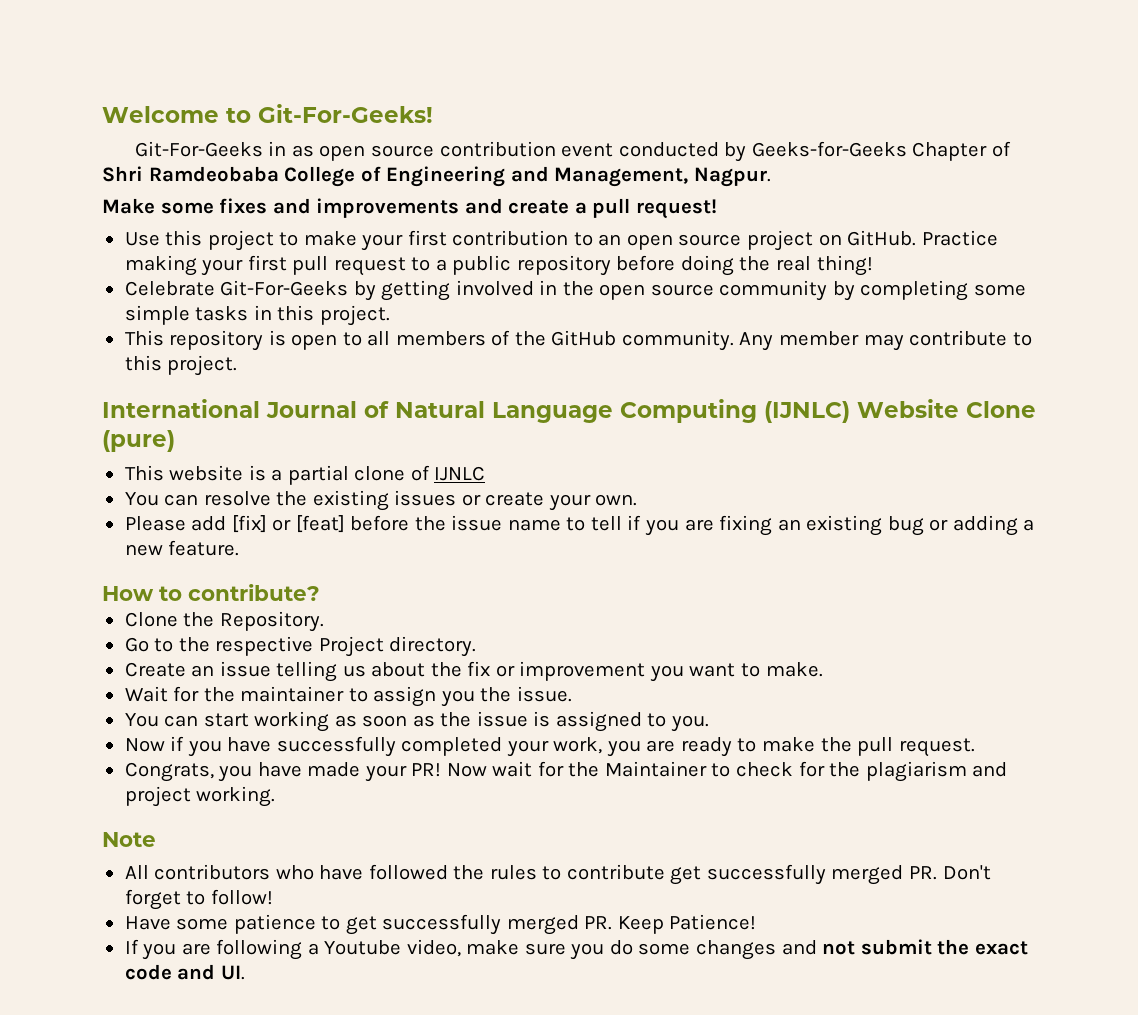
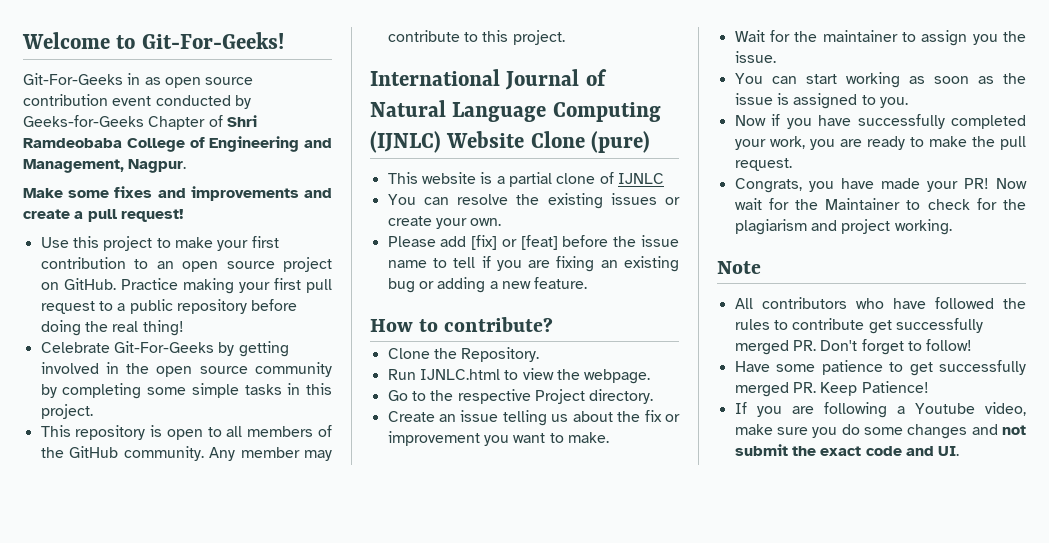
+ Run IJNLC.html to view the webpage.

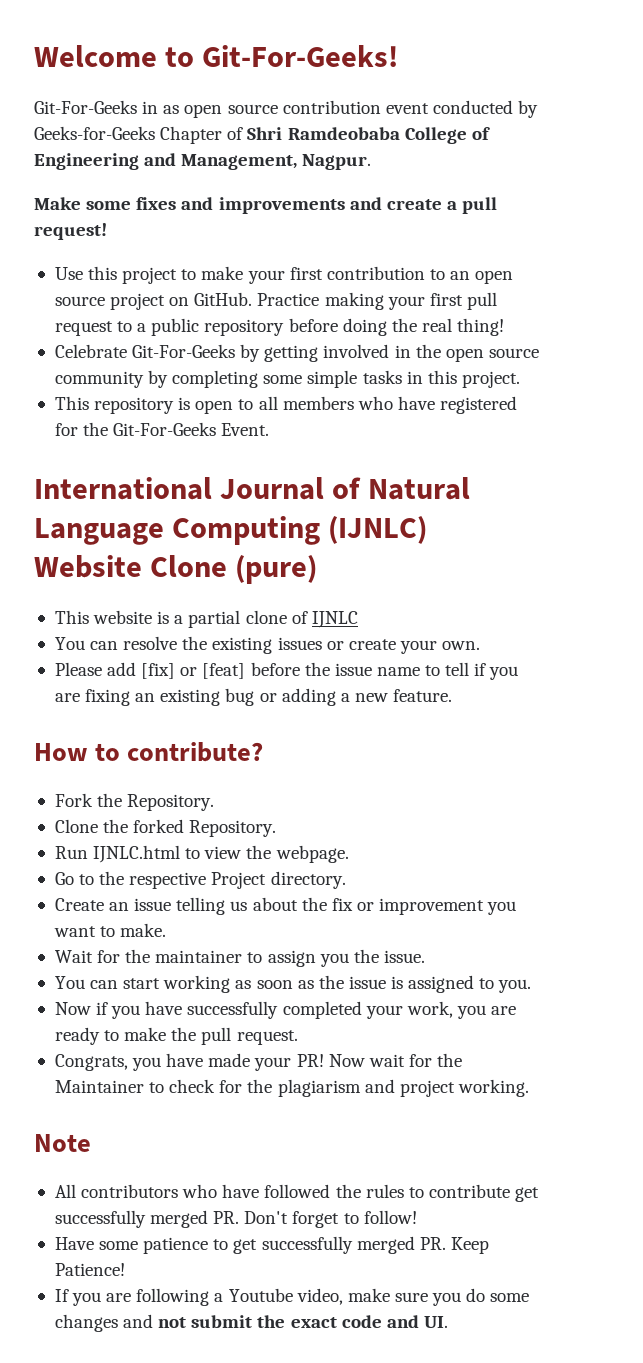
- This repository is open to all members of the GitHub community. Any member may contribute to this project.
+ This repository is open to all members who have registered for the Git-For-Geeks Event.
+ Fork the Repository.
- Clone the Repository.
+ Clone the forked Repository.

